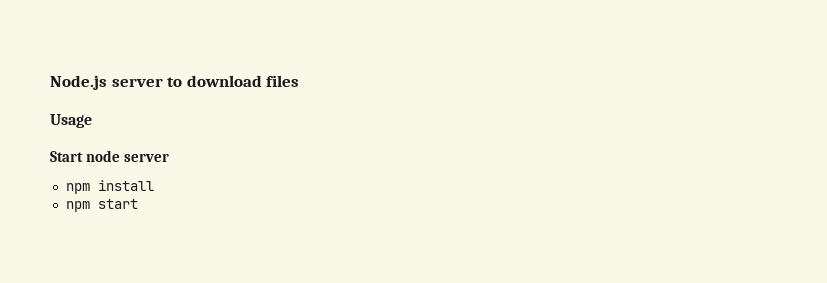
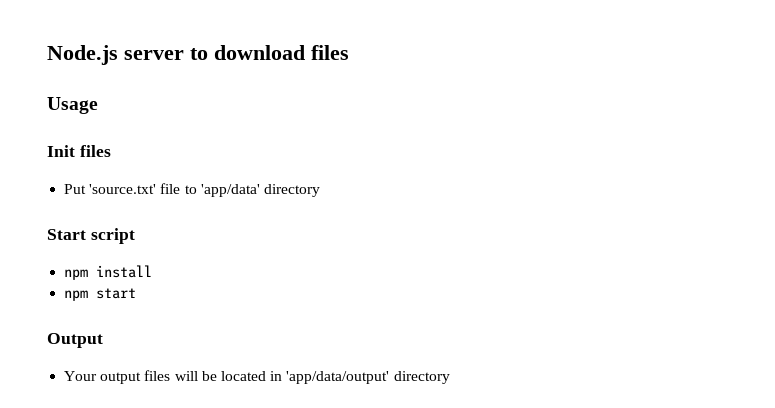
+ Init files
+ Put 'source.txt' file to 'app/data' directory
- Start node server
+ Start script
+ Output
+ Your output files will be located in 'app/data/output' directory

